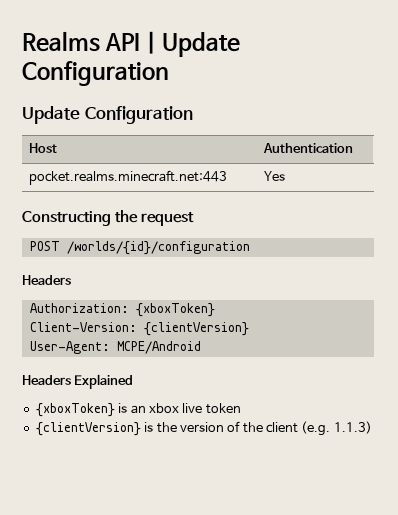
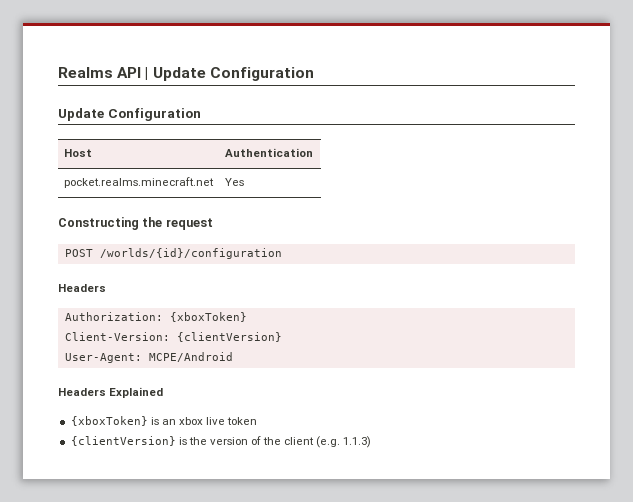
- pocket.realms.minecraft.net:443 | Yes
+ pocket.realms.minecraft.net | Yes

